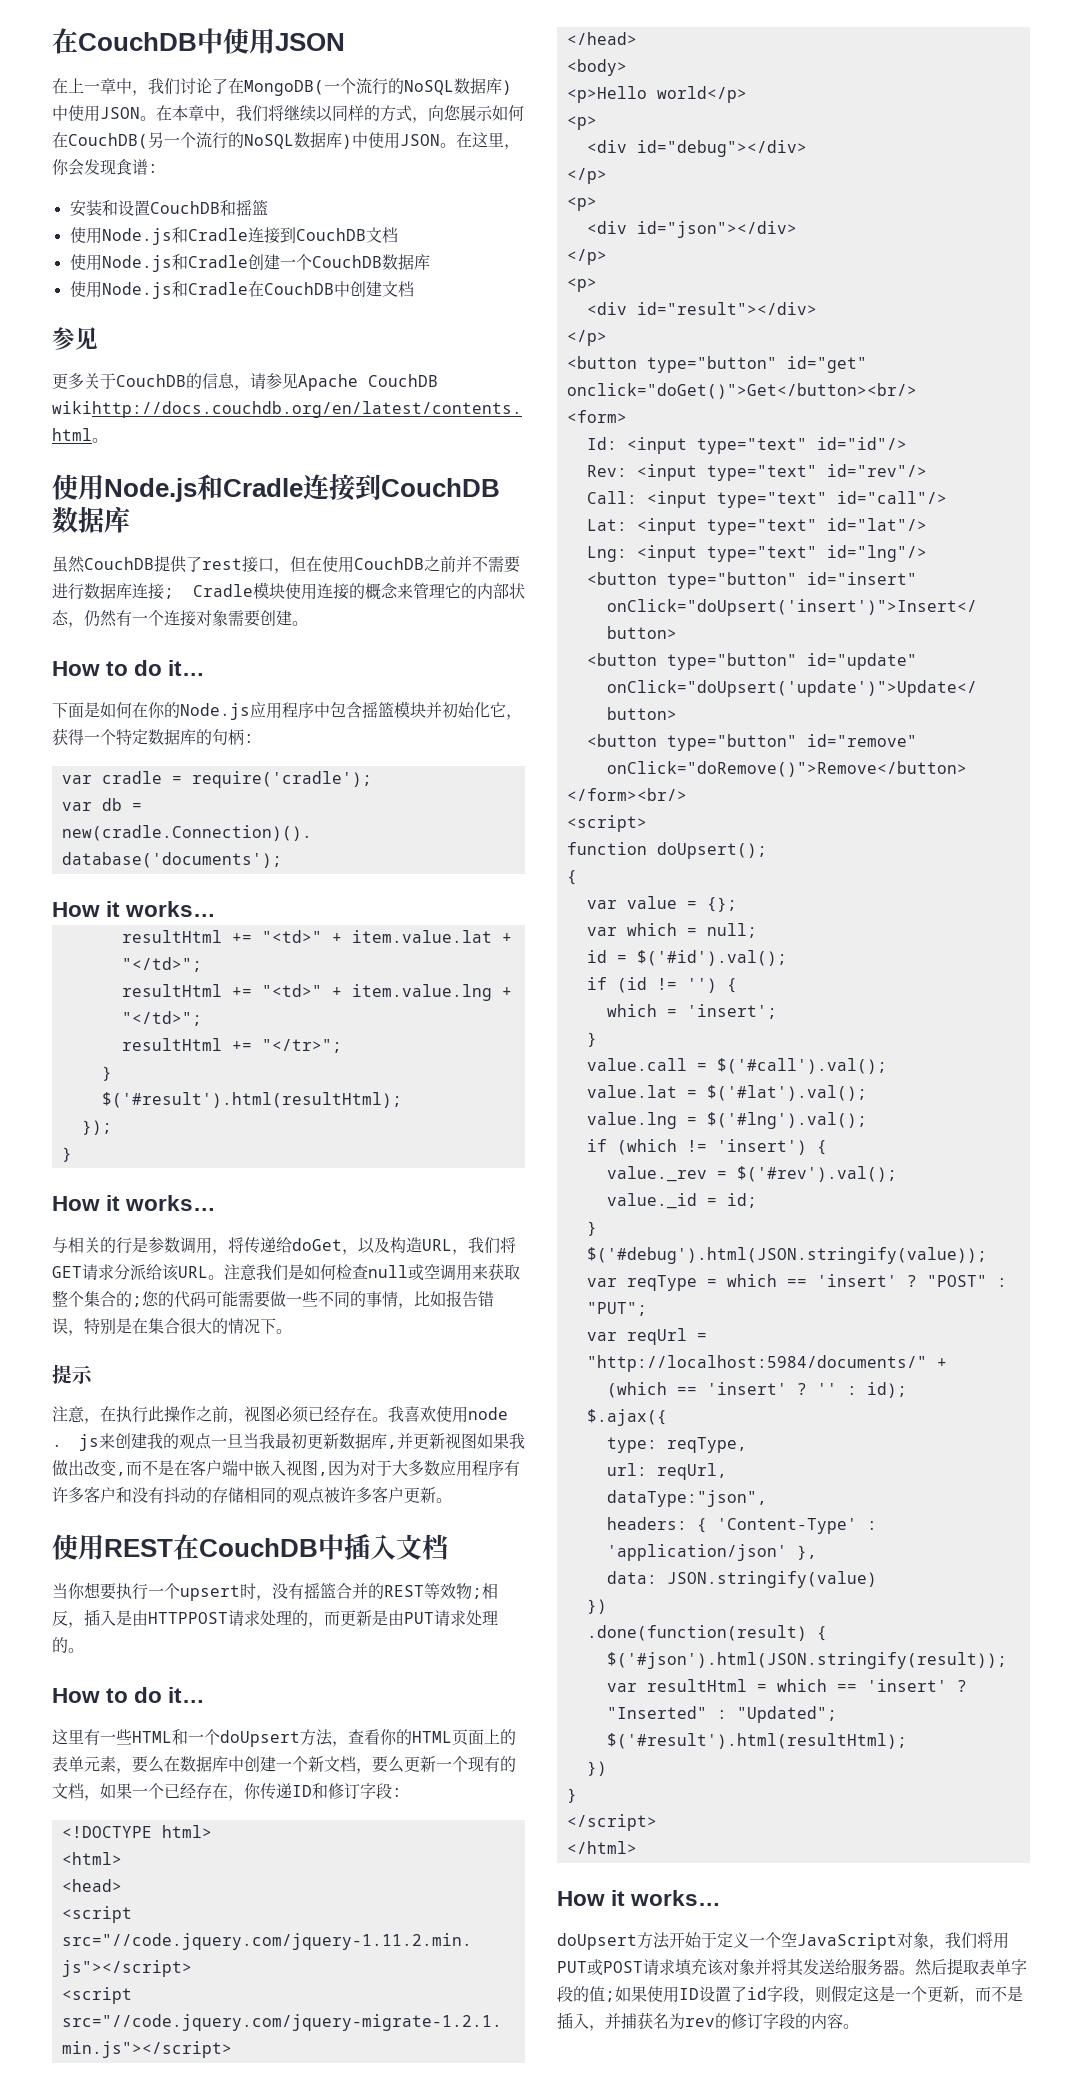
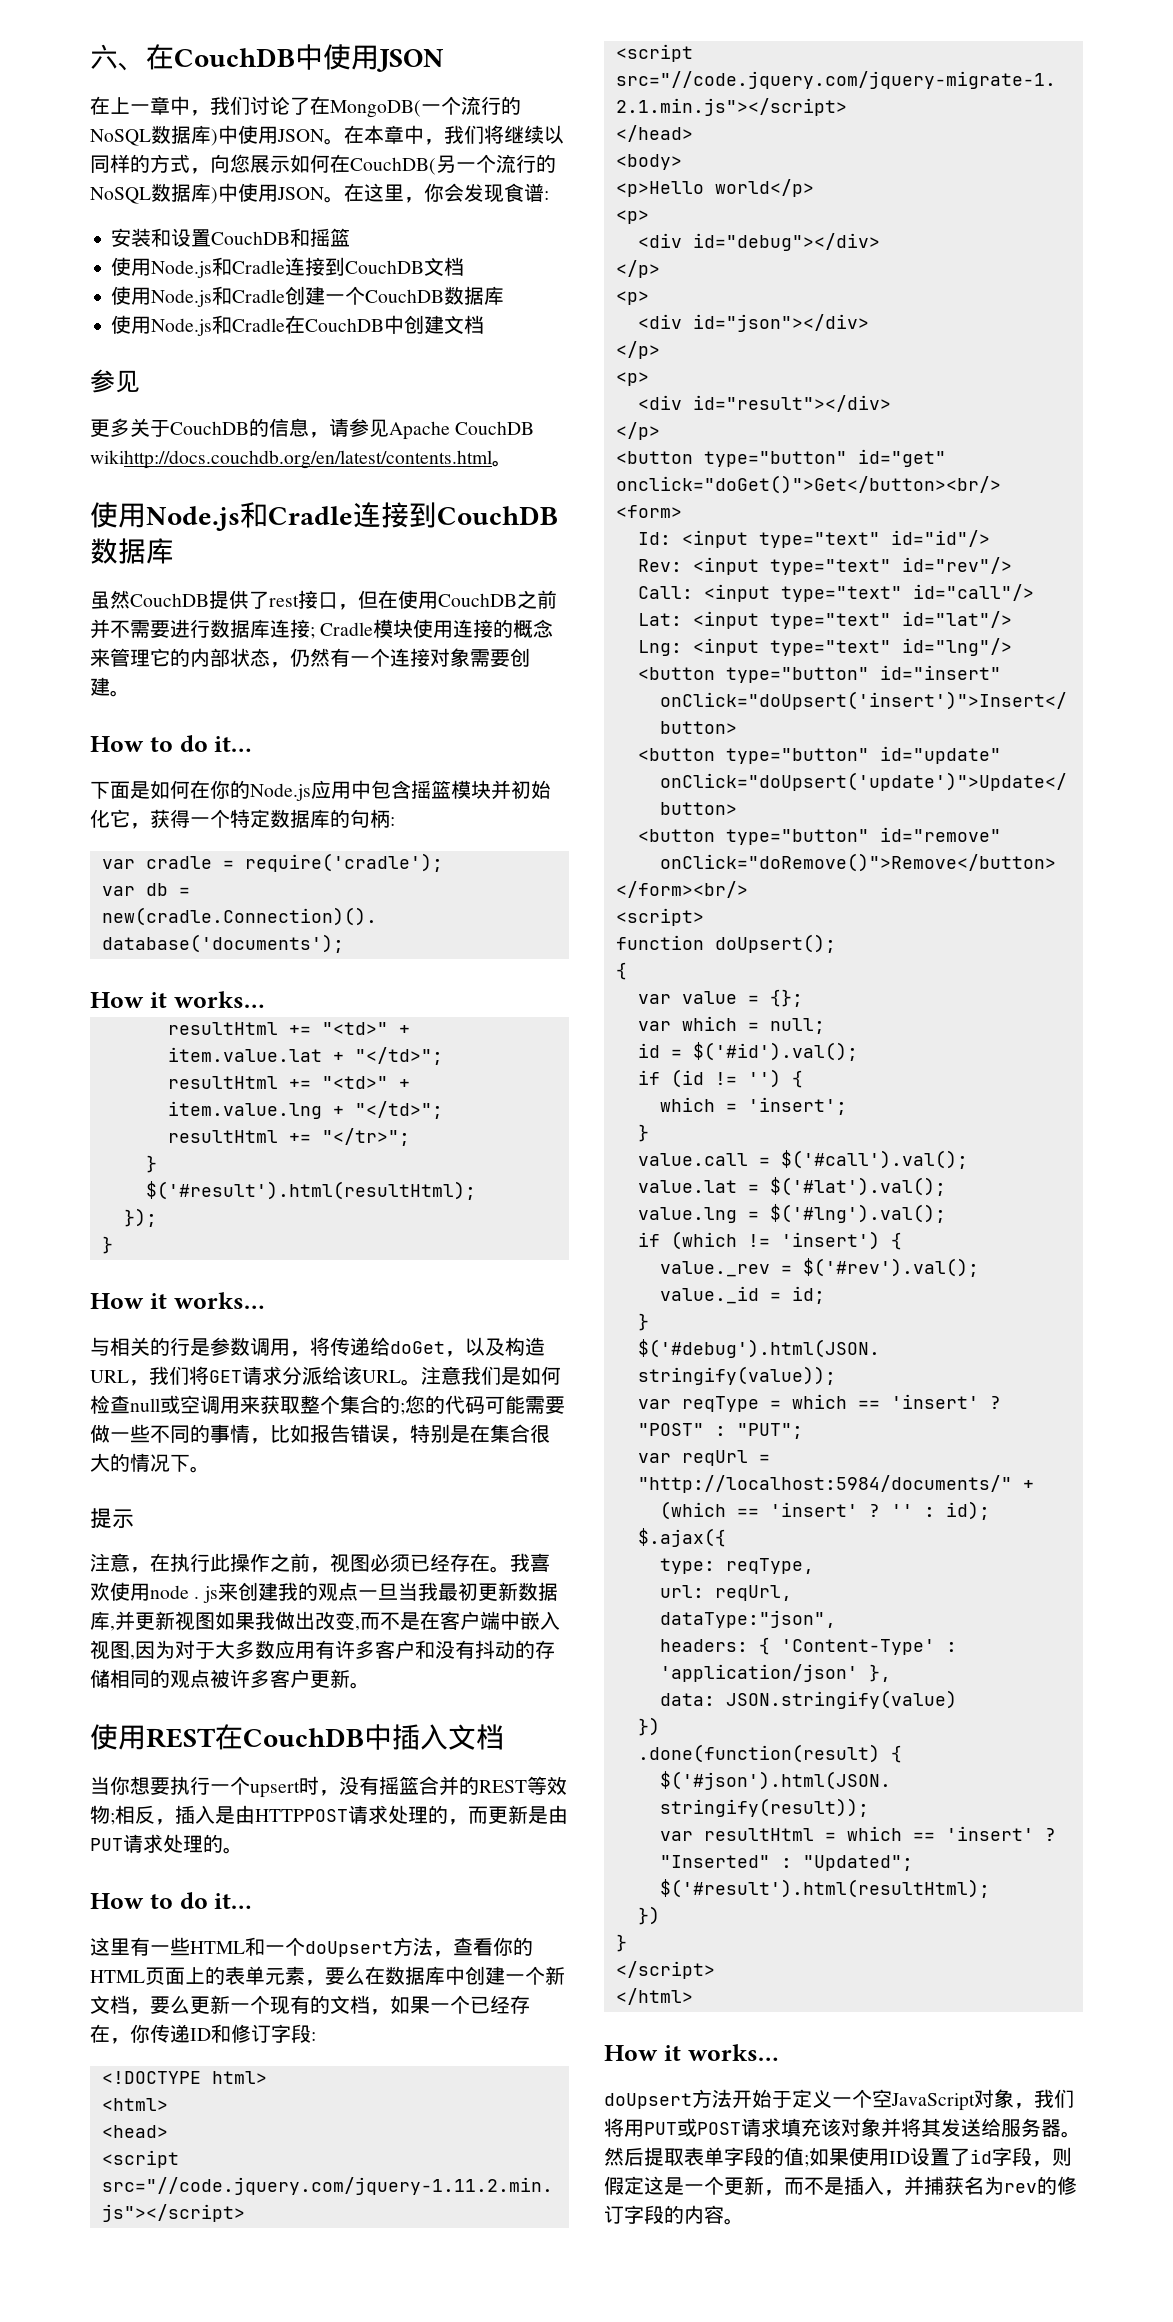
- 在CouchDB中使用JSON
+ 六、在CouchDB中使用JSON
- 下面是如何在你的Node.js应用程序中包含摇篮模块并初始化它，获得一个特定数据库的句柄:
+ 下面是如何在你的Node.js应用中包含摇篮模块并初始化它，获得一个特定数据库的句柄:
- 我喜欢使用node . js来创建我的观点一旦当我最初更新数据库,并更新视图如果我做出改变,而不是在客户端中嵌入视图,因为对于大多数应用程序有许多客户和没有抖动的存储相同的观点被许多客户更新。
+ 我喜欢使用node . js来创建我的观点一旦当我最初更新数据库,并更新视图如果我做出改变,而不是在客户端中嵌入视图,因为对于大多数应用有许多客户和没有抖动的存储相同的观点被许多客户更新。

